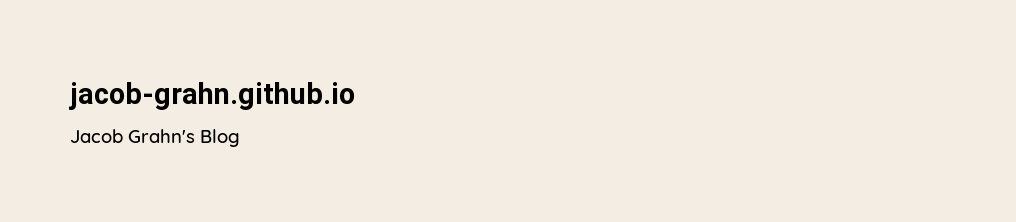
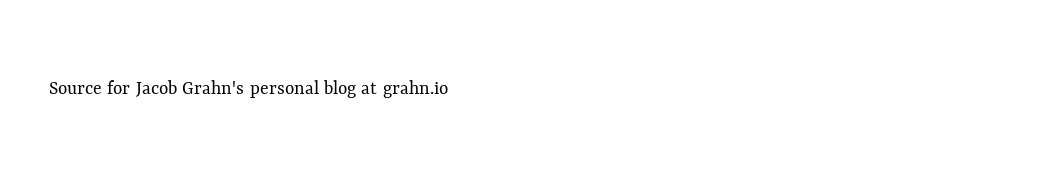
- jacob-grahn.github.io
- Jacob Grahn's Blog
+ Source for Jacob Grahn's personal blog at grahn.io

